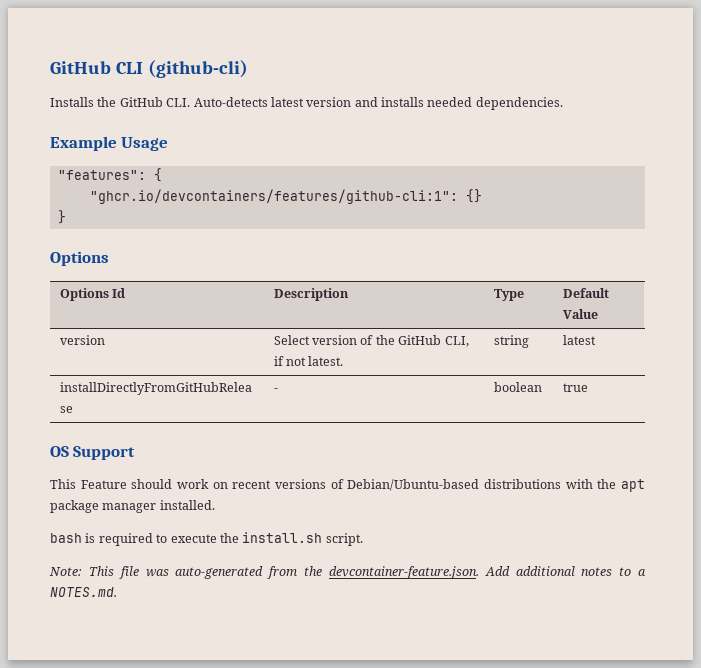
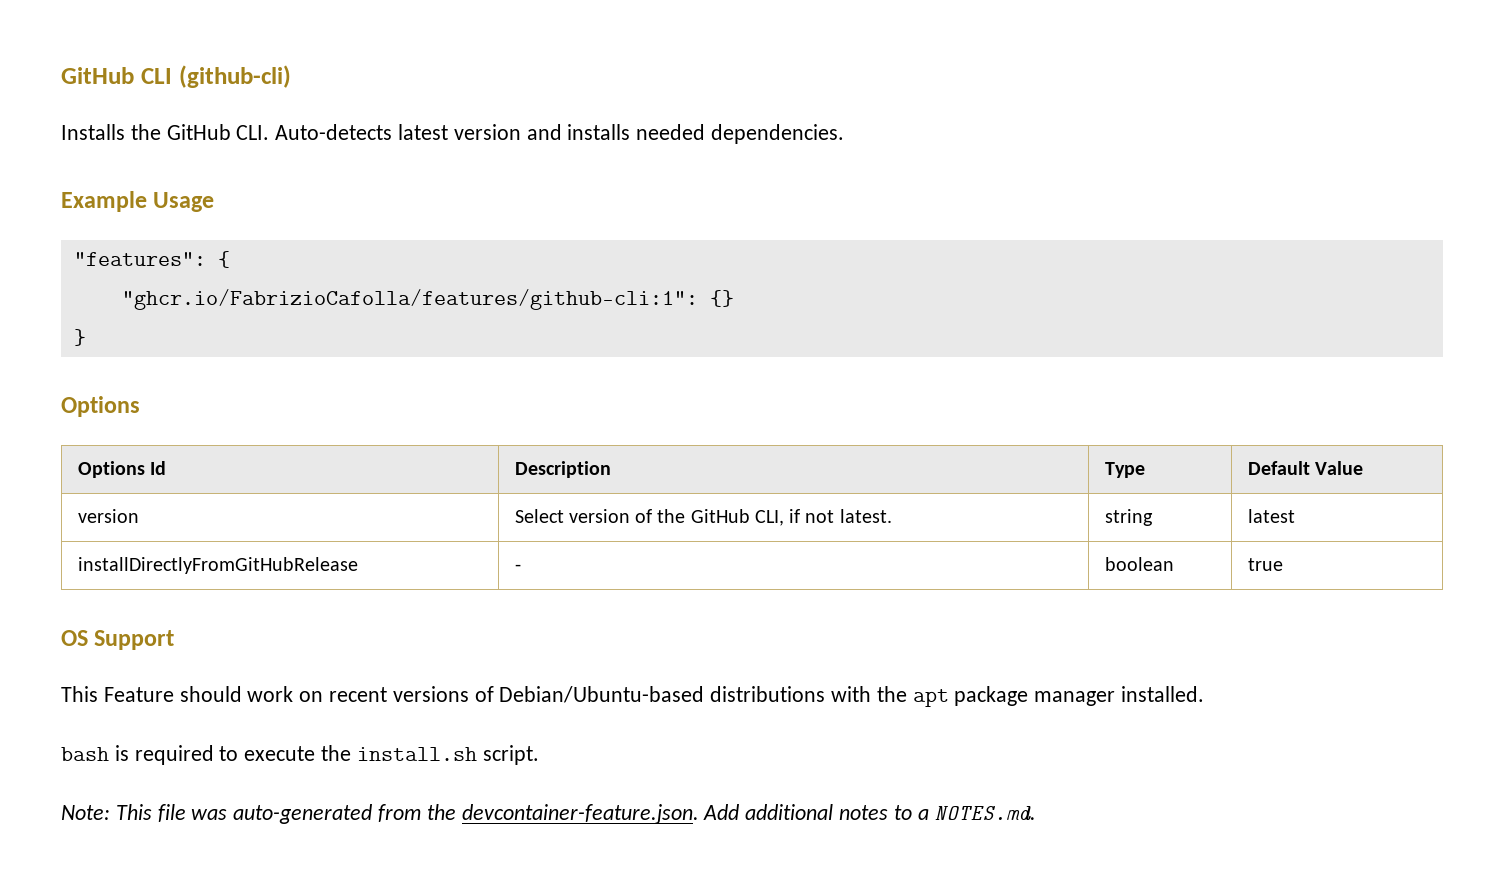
- "ghcr.io/devcontainers/features/github-cli:1": {}
+ "ghcr.io/FabrizioCafolla/features/github-cli:1": {}

